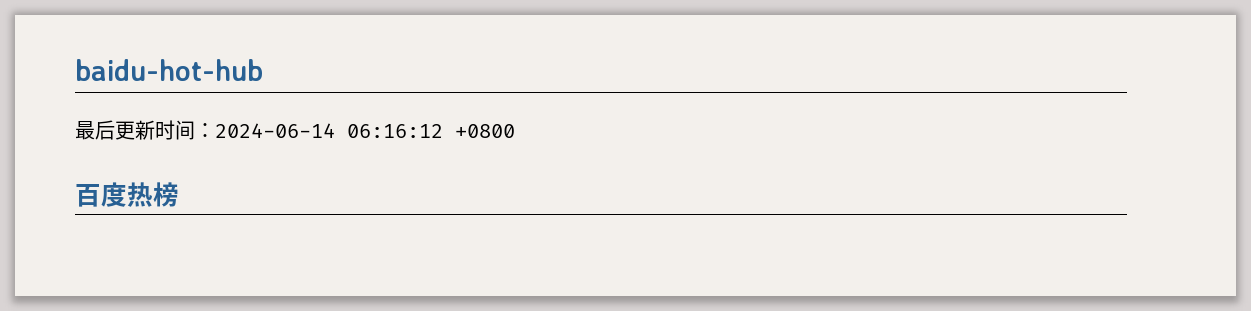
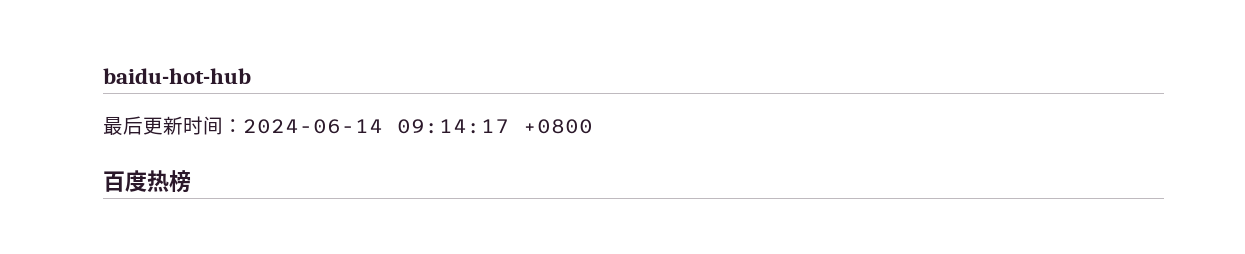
- 最后更新时间：2024-06-14 06:16:12 +0800
+ 最后更新时间：2024-06-14 09:14:17 +0800

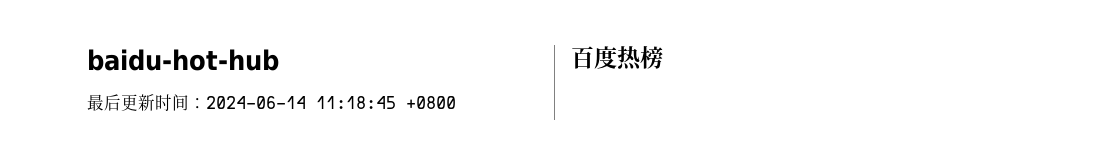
- 最后更新时间：2024-06-14 09:14:17 +0800
+ 最后更新时间：2024-06-14 11:18:45 +0800

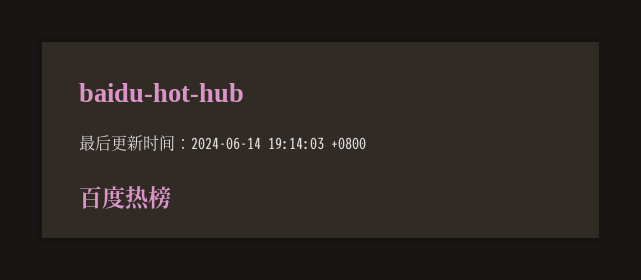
- 最后更新时间：2024-06-14 11:18:45 +0800
+ 最后更新时间：2024-06-14 19:14:03 +0800

